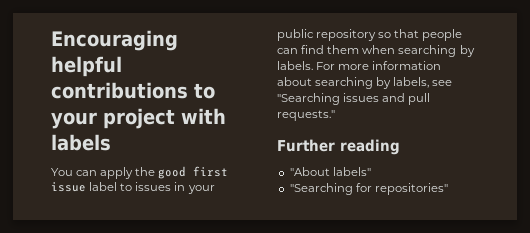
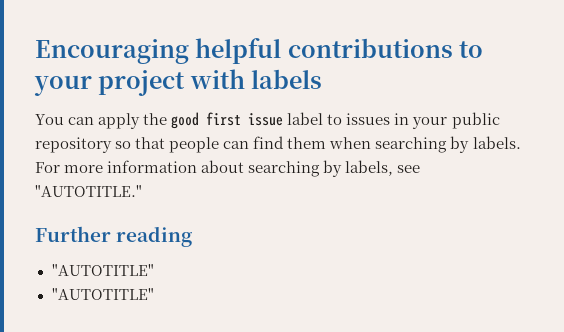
- For more information about searching by labels, see "Searching issues and pull requests."
+ For more information about searching by labels, see "AUTOTITLE."
  Further reading
- "About labels"
- "Searching for repositories"
+ "AUTOTITLE"
+ "AUTOTITLE"

